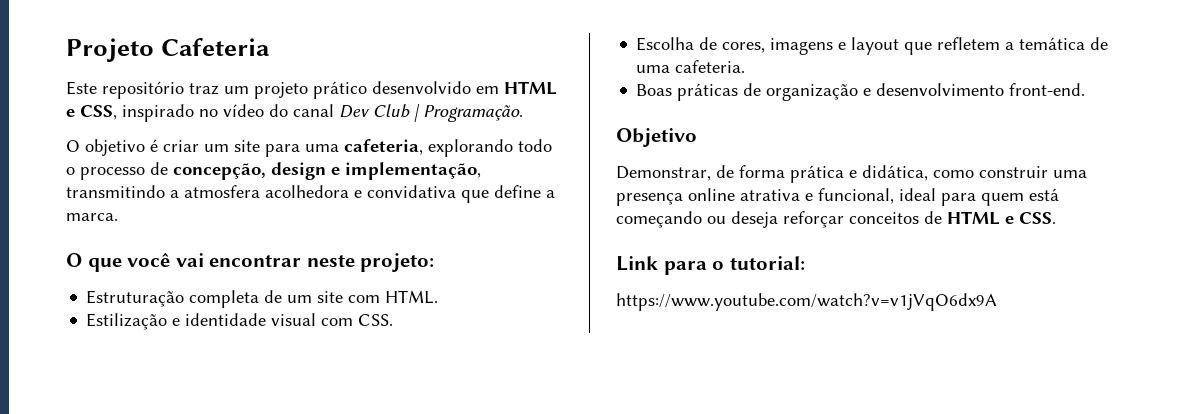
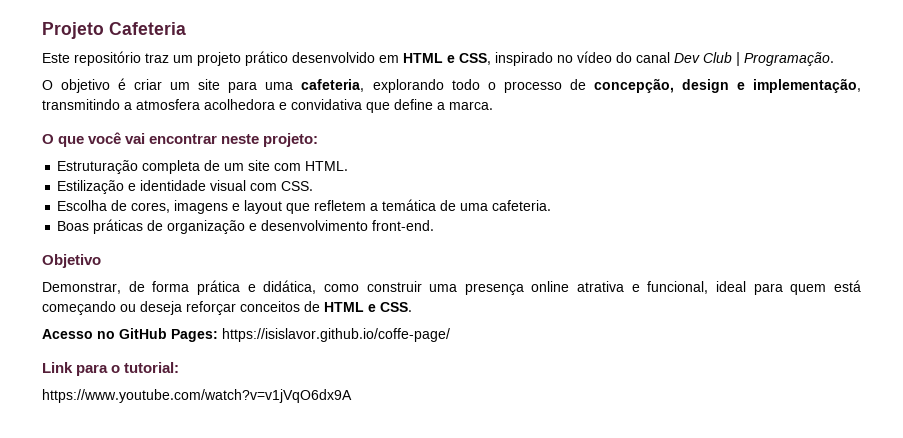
+ Acesso no GitHub Pages: https://isislavor.github.io/coffe-page/

